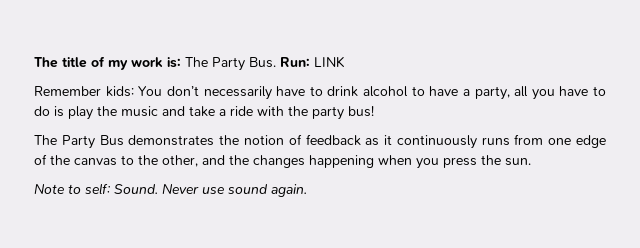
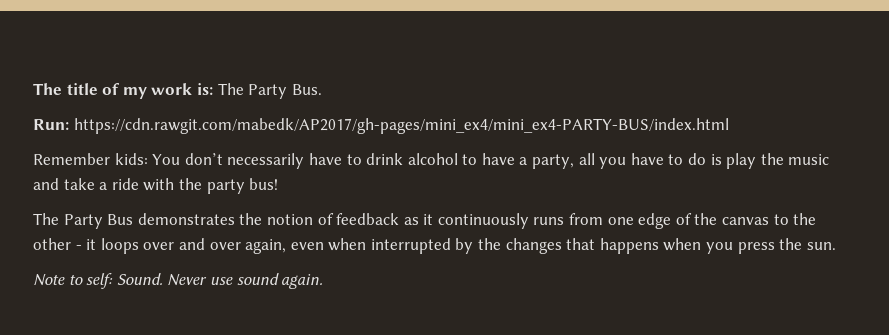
- The title of my work is: The Party Bus. Run: LINK
+ The title of my work is: The Party Bus.
+ Run: https://cdn.rawgit.com/mabedk/AP2017/gh-pages/mini_ex4/mini_ex4-PARTY-BUS/index.html
- The Party Bus demonstrates the notion of feedback as it continuously runs from one edge of the canvas to the other, and the changes happening when you press the sun.
+ The Party Bus demonstrates the notion of feedback as it continuously runs from one edge of the canvas to the other - it loops over and over again, even when interrupted by the changes that happens when you press the sun.

